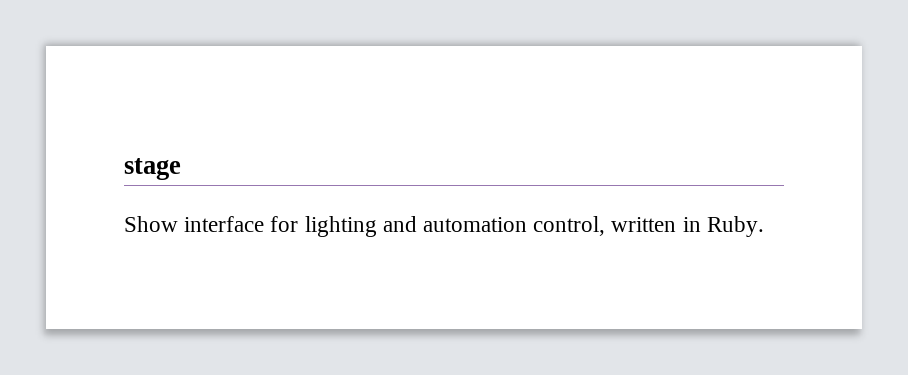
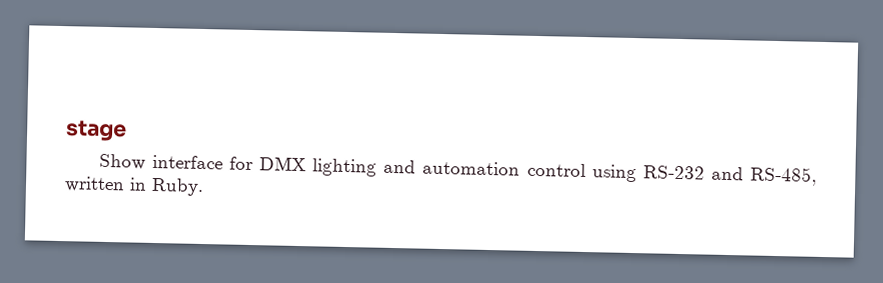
- Show interface for lighting and automation control, written in Ruby.
+ Show interface for DMX lighting and automation control using RS-232 and RS-485, written in Ruby.

